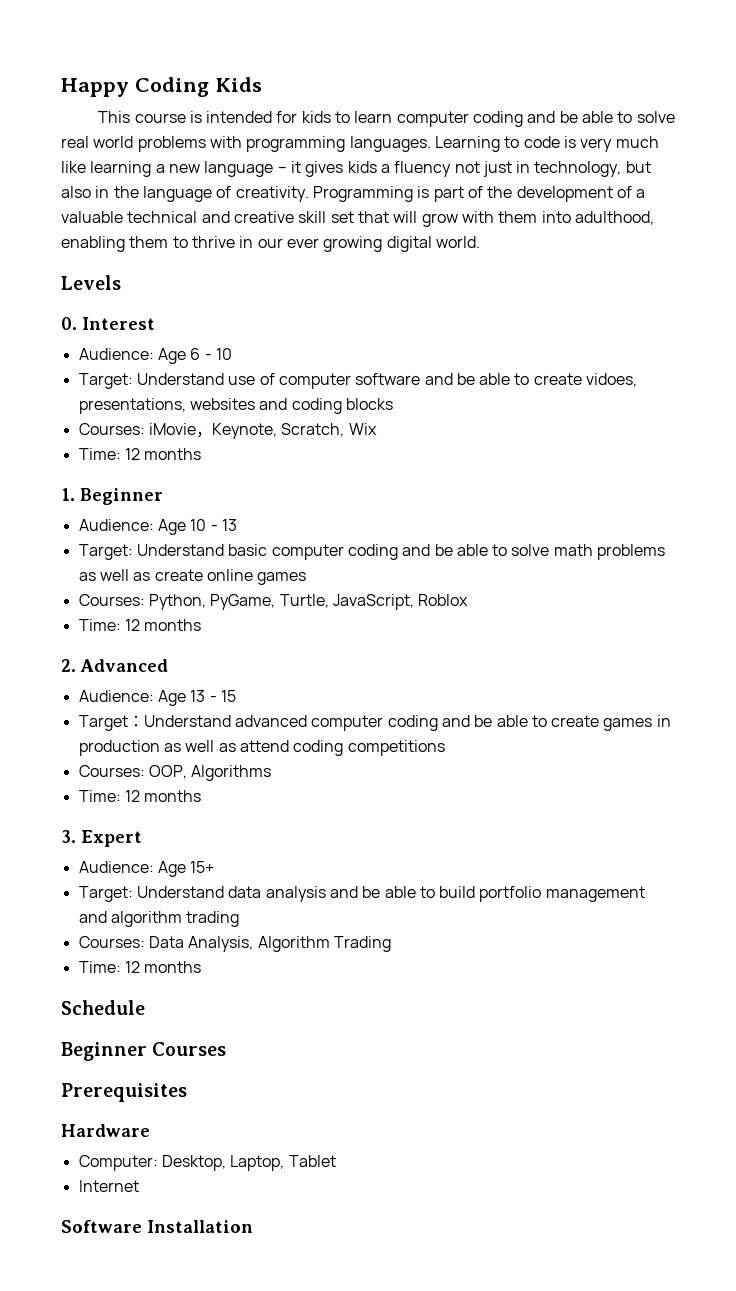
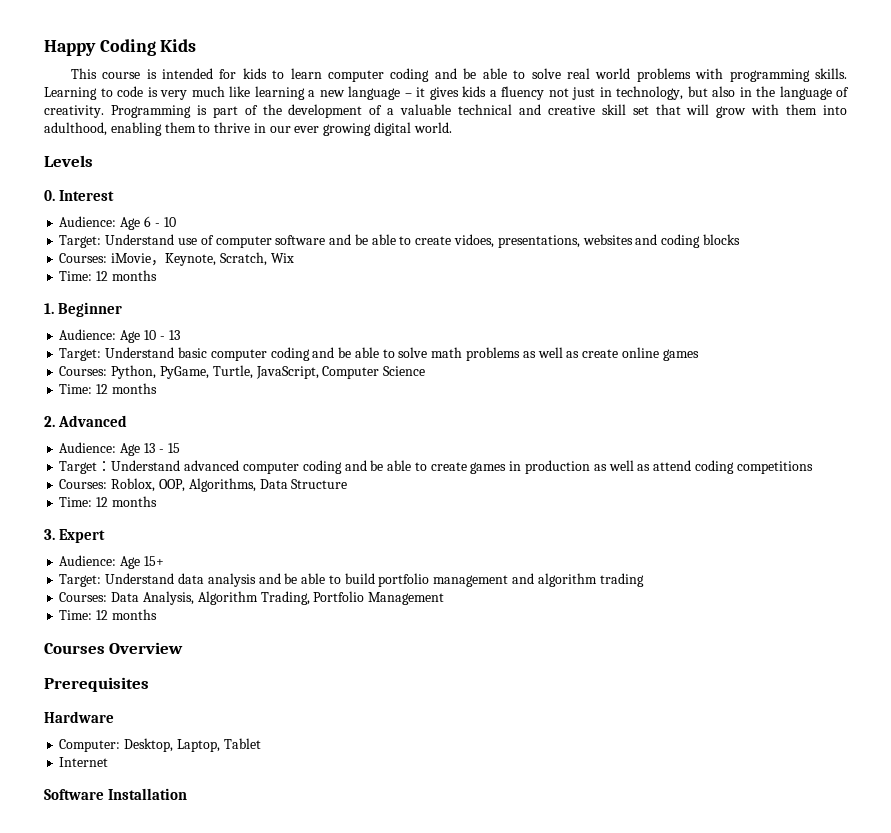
- This course is intended for kids to learn computer coding and be able to solve real world problems with programming languages.
+ This course is intended for kids to learn computer coding and be able to solve real world problems with programming skills.
- Courses: Python, PyGame, Turtle, JavaScript, Roblox
+ Courses: Python, PyGame, Turtle, JavaScript, Computer Science
- Courses: OOP, Algorithms
+ Courses: Roblox, OOP, Algorithms, Data Structure
- Courses: Data Analysis, Algorithm Trading
+ Courses: Data Analysis, Algorithm Trading, Portfolio Management
  Time: 12 months
- Schedule
- Beginner Courses
+ Courses Overview

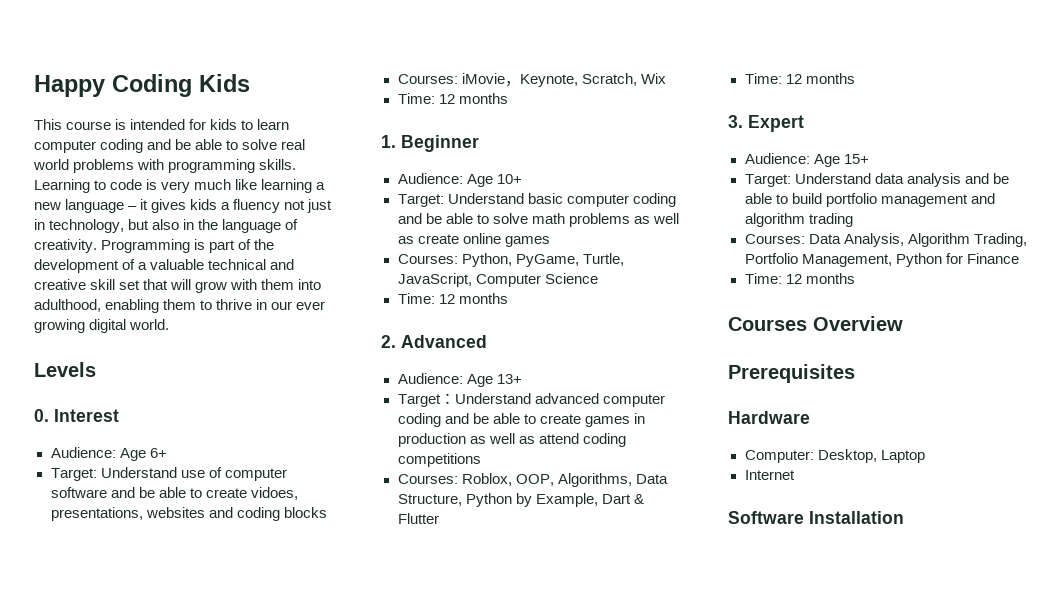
- Audience: Age 6 - 10
+ Audience: Age 6+
- Audience: Age 10 - 13
+ Audience: Age 10+
- Audience: Age 13 - 15
+ Audience: Age 13+
- Courses: Roblox, OOP, Algorithms, Data Structure
+ Courses: Roblox, OOP, Algorithms, Data Structure, Python by Example, Dart & Flutter
- Courses: Data Analysis, Algorithm Trading, Portfolio Management
+ Courses: Data Analysis, Algorithm Trading, Portfolio Management, Python for Finance
- Computer: Desktop, Laptop, Tablet
+ Computer: Desktop, Laptop

